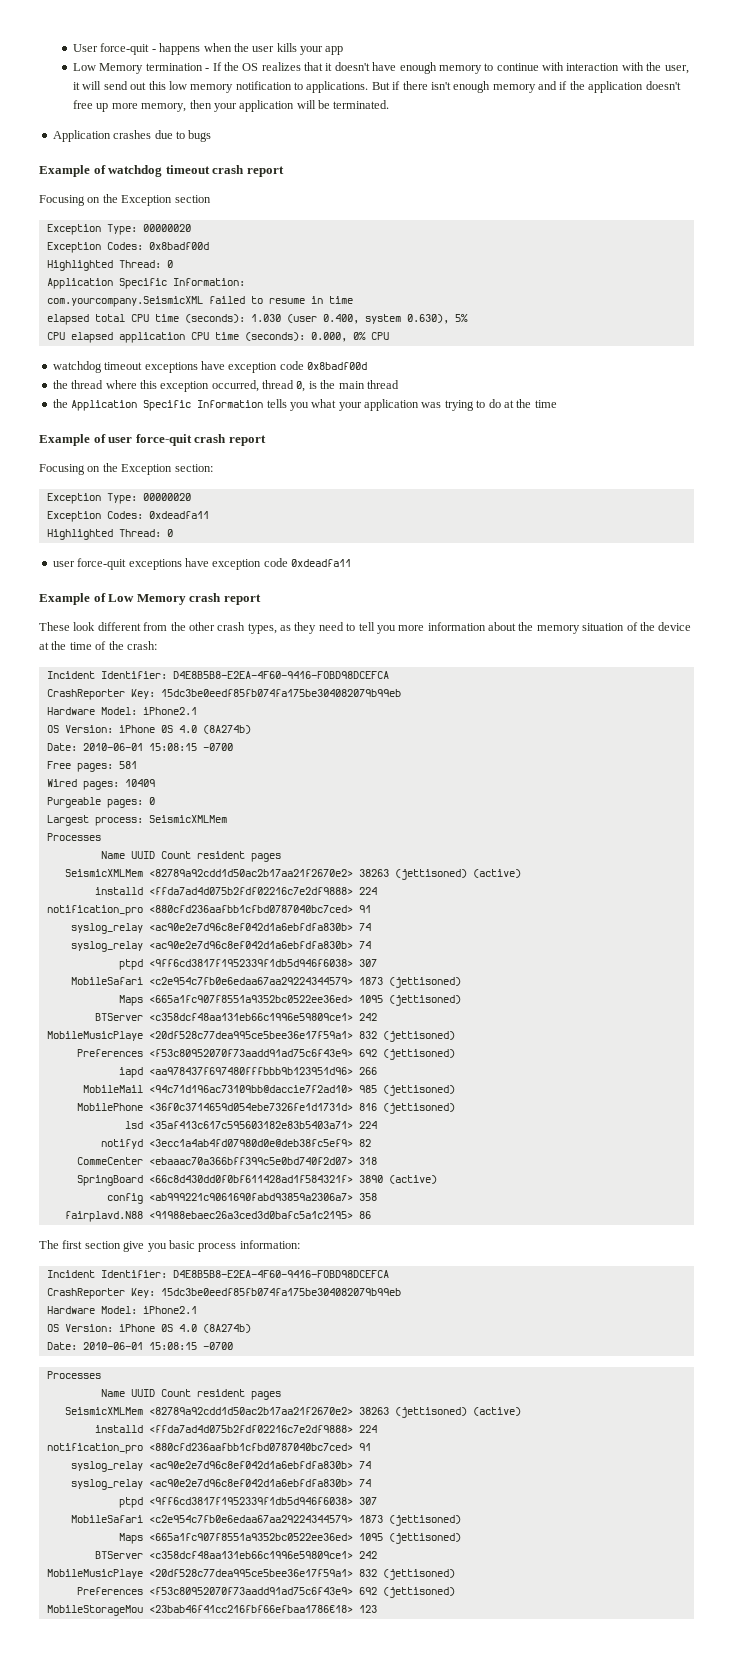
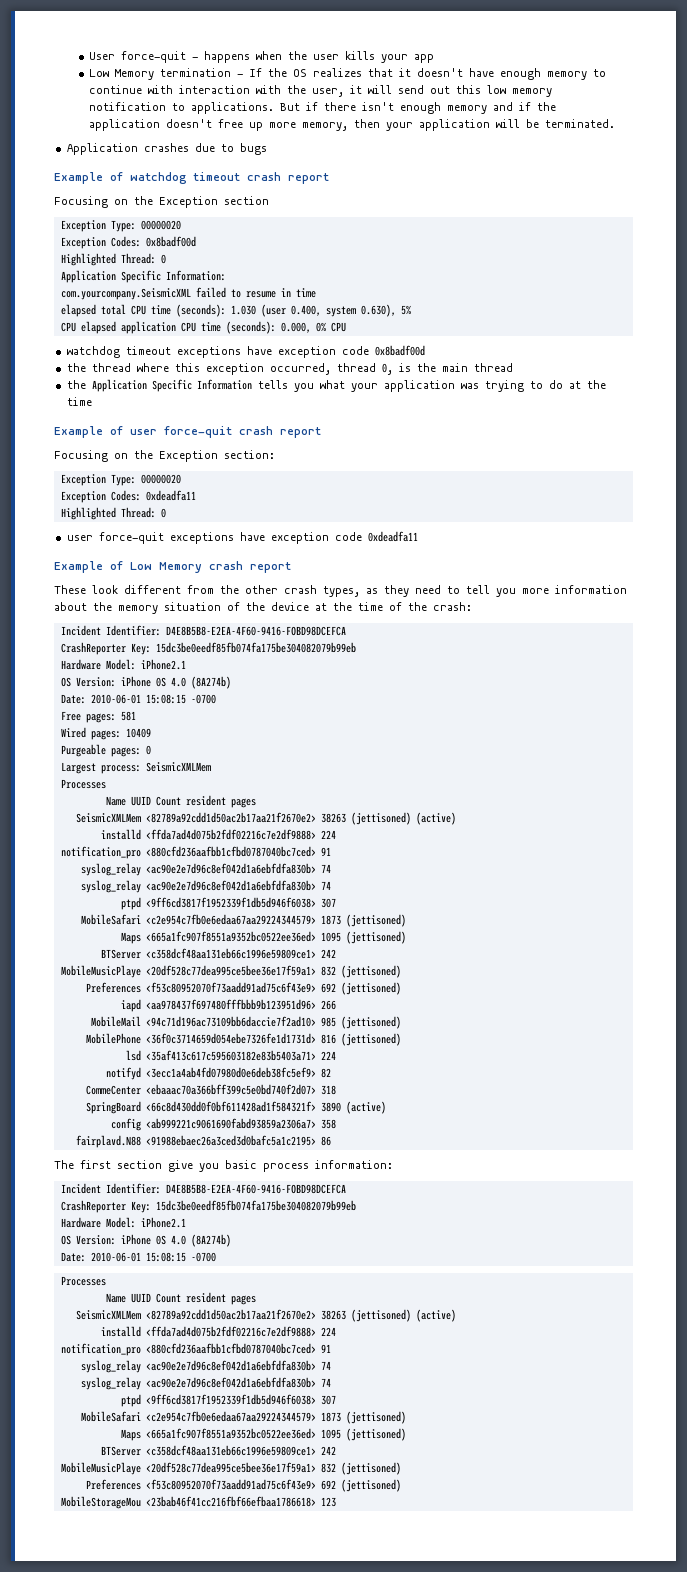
- MobileMail <94c71d196ac73109bb@daccie7f2ad10> 985 (jettisoned)
+ MobileMail <94c71d196ac73109bb6daccie7f2ad10> 985 (jettisoned)
- notifyd <3ecc1a4ab4fd07980d0e@deb38fc5ef9> 82
+ notifyd <3ecc1a4ab4fd07980d0e6deb38fc5ef9> 82
- MobileStorageMou <23bab46f41cc216fbf66efbaa1786€18> 123
+ MobileStorageMou <23bab46f41cc216fbf66efbaa1786618> 123

